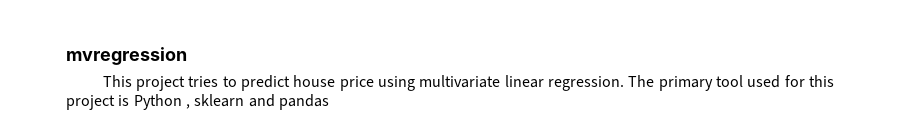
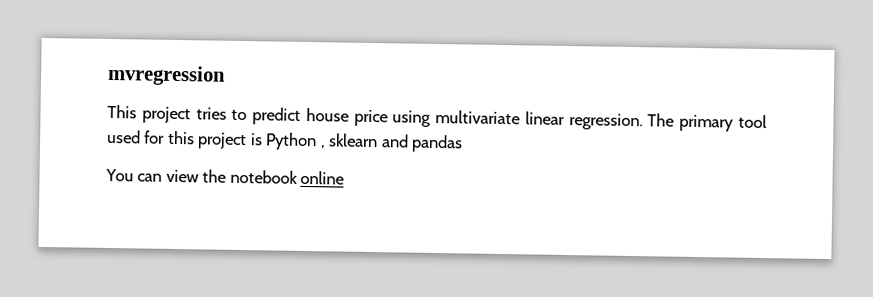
+ You can view the notebook online

